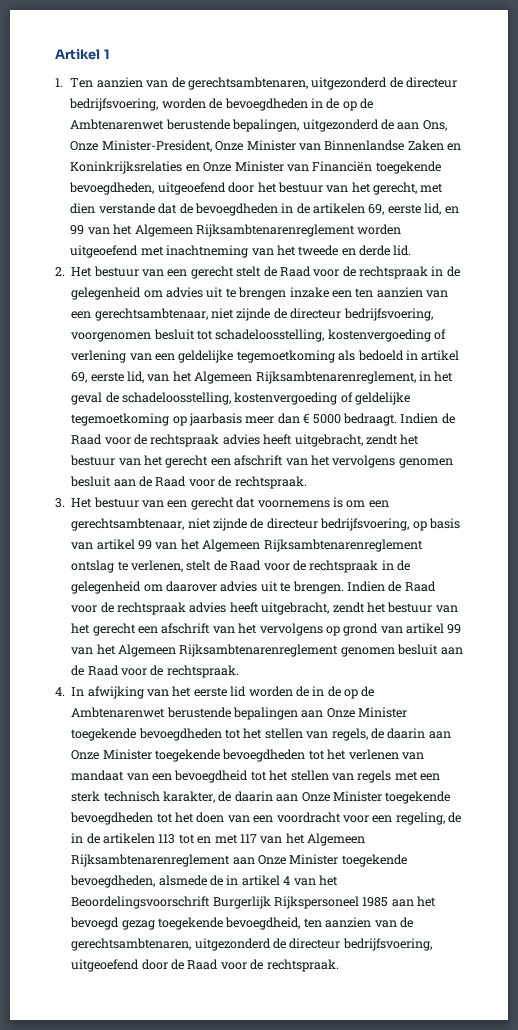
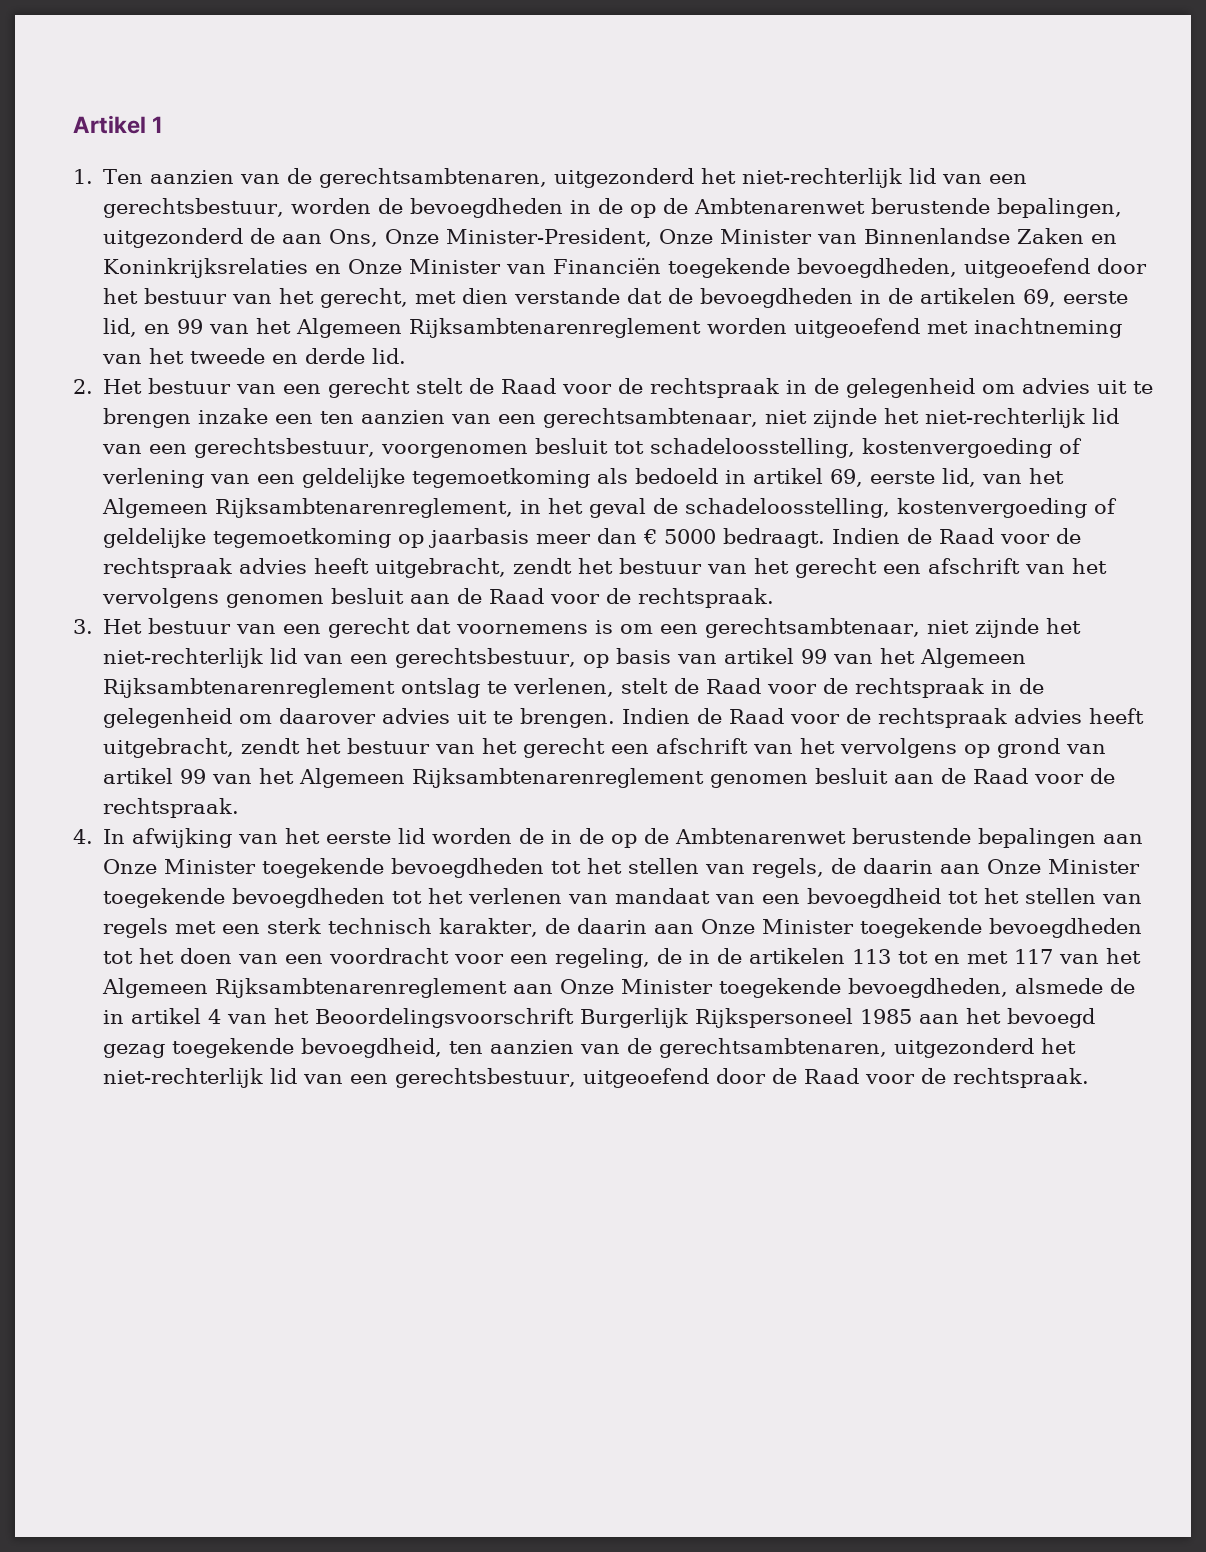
- 1. Ten aanzien van de gerechtsambtenaren, uitgezonderd de directeur bedrijfsvoering, worden de bevoegdheden in de op de Ambtenarenwet berustende bepalingen, uitgezonderd de aan Ons, Onze Minister-President, Onze Minister van Binnenlandse Zaken en Koninkrijksrelaties en Onze Minister van Financiën toegekende bevoegdheden, uitgeoefend door het bestuur van het gerecht, met dien verstande dat de bevoegdheden in de artikelen 69, eerste lid, en 99 van het Algemeen Rijksambtenarenreglement worden uitgeoefend met inachtneming van het tweede en derde lid.
+ 1. Ten aanzien van de gerechtsambtenaren, uitgezonderd het niet-rechterlijk lid van een gerechtsbestuur, worden de bevoegdheden in de op de Ambtenarenwet berustende bepalingen, uitgezonderd de aan Ons, Onze Minister-President, Onze Minister van Binnenlandse Zaken en Koninkrijksrelaties en Onze Minister van Financiën toegekende bevoegdheden, uitgeoefend door het bestuur van het gerecht, met dien verstande dat de bevoegdheden in de artikelen 69, eerste lid, en 99 van het Algemeen Rijksambtenarenreglement worden uitgeoefend met inachtneming van het tweede en derde lid.
- 2. Het bestuur van een gerecht stelt de Raad voor de rechtspraak in de gelegenheid om advies uit te brengen inzake een ten aanzien van een gerechtsambtenaar, niet zijnde de directeur bedrijfsvoering, voorgenomen besluit tot schadeloosstelling, kostenvergoeding of verlening van een geldelijke tegemoetkoming als bedoeld in artikel 69, eerste lid, van het Algemeen Rijksambtenarenreglement, in het geval de schadeloosstelling, kostenvergoeding of geldelijke tegemoetkoming op jaarbasis meer dan € 5000 bedraagt.
+ 2. Het bestuur van een gerecht stelt de Raad voor de rechtspraak in de gelegenheid om advies uit te brengen inzake een ten aanzien van een gerechtsambtenaar, niet zijnde het niet-rechterlijk lid van een gerechtsbestuur, voorgenomen besluit tot schadeloosstelling, kostenvergoeding of verlening van een geldelijke tegemoetkoming als bedoeld in artikel 69, eerste lid, van het Algemeen Rijksambtenarenreglement, in het geval de schadeloosstelling, kostenvergoeding of geldelijke tegemoetkoming op jaarbasis meer dan € 5000 bedraagt.
- 3. Het bestuur van een gerecht dat voornemens is om een gerechtsambtenaar, niet zijnde de directeur bedrijfsvoering, op basis van artikel 99 van het Algemeen Rijksambtenarenreglement ontslag te verlenen, stelt de Raad voor de rechtspraak in de gelegenheid om daarover advies uit te brengen.
+ 3. Het bestuur van een gerecht dat voornemens is om een gerechtsambtenaar, niet zijnde het niet-rechterlijk lid van een gerechtsbestuur, op basis van artikel 99 van het Algemeen Rijksambtenarenreglement ontslag te verlenen, stelt de Raad voor de rechtspraak in de gelegenheid om daarover advies uit te brengen.
- 4. In afwijking van het eerste lid worden de in de op de Ambtenarenwet berustende bepalingen aan Onze Minister toegekende bevoegdheden tot het stellen van regels, de daarin aan Onze Minister toegekende bevoegdheden tot het verlenen van mandaat van een bevoegdheid tot het stellen van regels met een sterk technisch karakter, de daarin aan Onze Minister toegekende bevoegdheden tot het doen van een voordracht voor een regeling, de in de artikelen 113 tot en met 117 van het Algemeen Rijksambtenarenreglement aan Onze Minister toegekende bevoegdheden, alsmede de in artikel 4 van het Beoordelingsvoorschrift Burgerlijk Rijkspersoneel 1985 aan het bevoegd gezag toegekende bevoegdheid, ten aanzien van de gerechtsambtenaren, uitgezonderd de directeur bedrijfsvoering, uitgeoefend door de Raad voor de rechtspraak.
+ 4. In afwijking van het eerste lid worden de in de op de Ambtenarenwet berustende bepalingen aan Onze Minister toegekende bevoegdheden tot het stellen van regels, de daarin aan Onze Minister toegekende bevoegdheden tot het verlenen van mandaat van een bevoegdheid tot het stellen van regels met een sterk technisch karakter, de daarin aan Onze Minister toegekende bevoegdheden tot het doen van een voordracht voor een regeling, de in de artikelen 113 tot en met 117 van het Algemeen Rijksambtenarenreglement aan Onze Minister toegekende bevoegdheden, alsmede de in artikel 4 van het Beoordelingsvoorschrift Burgerlijk Rijkspersoneel 1985 aan het bevoegd gezag toegekende bevoegdheid, ten aanzien van de gerechtsambtenaren, uitgezonderd het niet-rechterlijk lid van een gerechtsbestuur, uitgeoefend door de Raad voor de rechtspraak.

